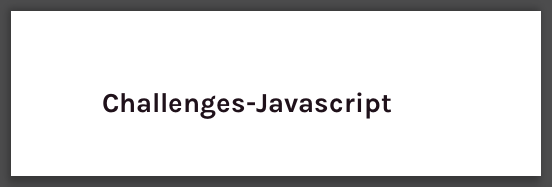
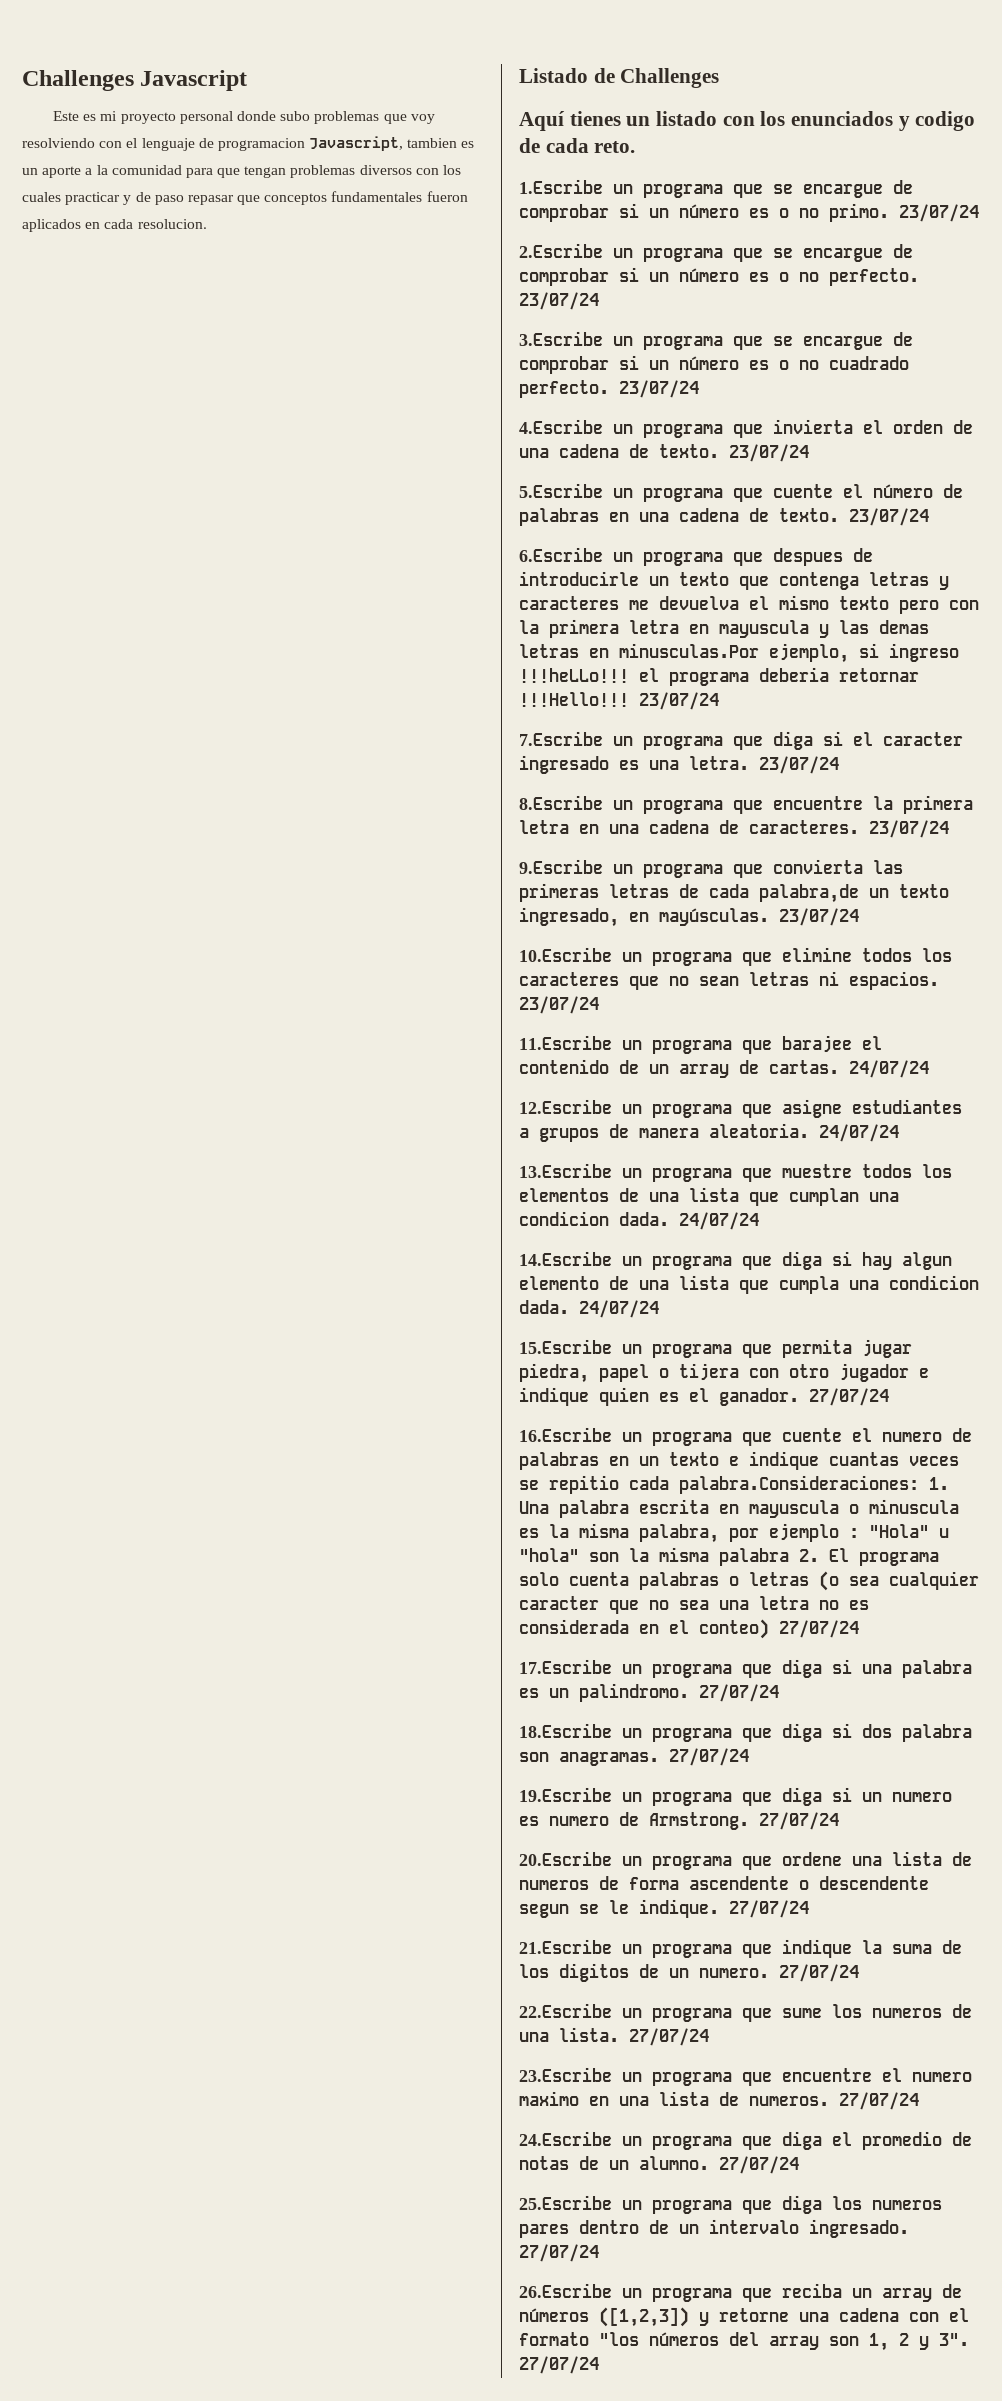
- Challenges-Javascript
+ Challenges Javascript
+ Este es mi proyecto personal donde subo problemas que voy resolviendo con el lenguaje de programacion Javascript, tambien es un aporte a la comunidad para que tengan problemas diversos con los cuales practicar y de paso repasar que conceptos fundamentales fueron aplicados en cada resolucion.
+ Listado de Challenges
+ Aquí tienes un listado con los enunciados y codigo de cada reto.
+ 1.Escribe un programa que se encargue de comprobar si un número es o no primo. 23/07/24
+ 2.Escribe un programa que se encargue de comprobar si un número es o no perfecto. 23/07/24
+ 3.Escribe un programa que se encargue de comprobar si un número es o no cuadrado perfecto. 23/07/24
+ 4.Escribe un programa que invierta el orden de una cadena de texto. 23/07/24
+ 5.Escribe un programa que cuente el número de palabras en una cadena de texto. 23/07/24
+ 6.Escribe un programa que despues de introducirle un texto que contenga letras y caracteres me devuelva el mismo texto pero con la primera letra en mayuscula y las demas letras en minusculas.Por ejemplo, si ingreso !!!heLLo!!! el programa deberia retornar !!!Hello!!! 23/07/24
+ 7.Escribe un programa que diga si el caracter ingresado es una letra. 23/07/24
+ 8.Escribe un programa que encuentre la primera letra en una cadena de caracteres. 23/07/24
+ 9.Escribe un programa que convierta las primeras letras de cada palabra,de un texto ingresado, en mayúsculas. 23/07/24
+ 10.Escribe un programa que elimine todos los caracteres que no sean letras ni espacios. 23/07/24
+ 11.Escribe un programa que barajee el contenido de un array de cartas. 24/07/24
+ 12.Escribe un programa que asigne estudiantes a grupos de manera aleatoria. 24/07/24
+ 13.Escribe un programa que muestre todos los elementos de una lista que cumplan una condicion dada. 24/07/24
+ 14.Escribe un programa que diga si hay algun elemento de una lista que cumpla una condicion dada. 24/07/24
+ 15.Escribe un programa que permita jugar piedra, papel o tijera con otro jugador e indique quien es el ganador. 27/07/24
+ 16.Escribe un programa que cuente el numero de palabras en un texto e indique cuantas veces se repitio cada palabra.Consideraciones: 1. Una palabra escrita en mayuscula o minuscula es la misma palabra, por ejemplo : "Hola" u "hola" son la misma palabra 2. El programa solo cuenta palabras o letras (o sea cualquier caracter que no sea una letra no es considerada en el conteo) 27/07/24
+ 17.Escribe un programa que diga si una palabra es un palindromo. 27/07/24
+ 18.Escribe un programa que diga si dos palabra son anagramas. 27/07/24
+ 19.Escribe un programa que diga si un numero es numero de Armstrong. 27/07/24
+ 20.Escribe un programa que ordene una lista de numeros de forma ascendente o descendente segun se le indique. 27/07/24
+ 21.Escribe un programa que indique la suma de los digitos de un numero. 27/07/24
+ 22.Escribe un programa que sume los numeros de una lista. 27/07/24
+ 23.Escribe un programa que encuentre el numero maximo en una lista de numeros. 27/07/24
+ 24.Escribe un programa que diga el promedio de notas de un alumno. 27/07/24
+ 25.Escribe un programa que diga los numeros pares dentro de un intervalo ingresado. 27/07/24
+ 26.Escribe un programa que reciba un array de números ([1,2,3]) y retorne una cadena con el formato "los números del array son 1, 2 y 3". 27/07/24

